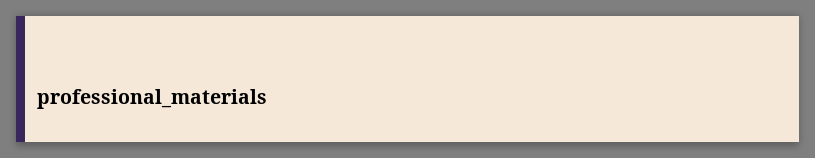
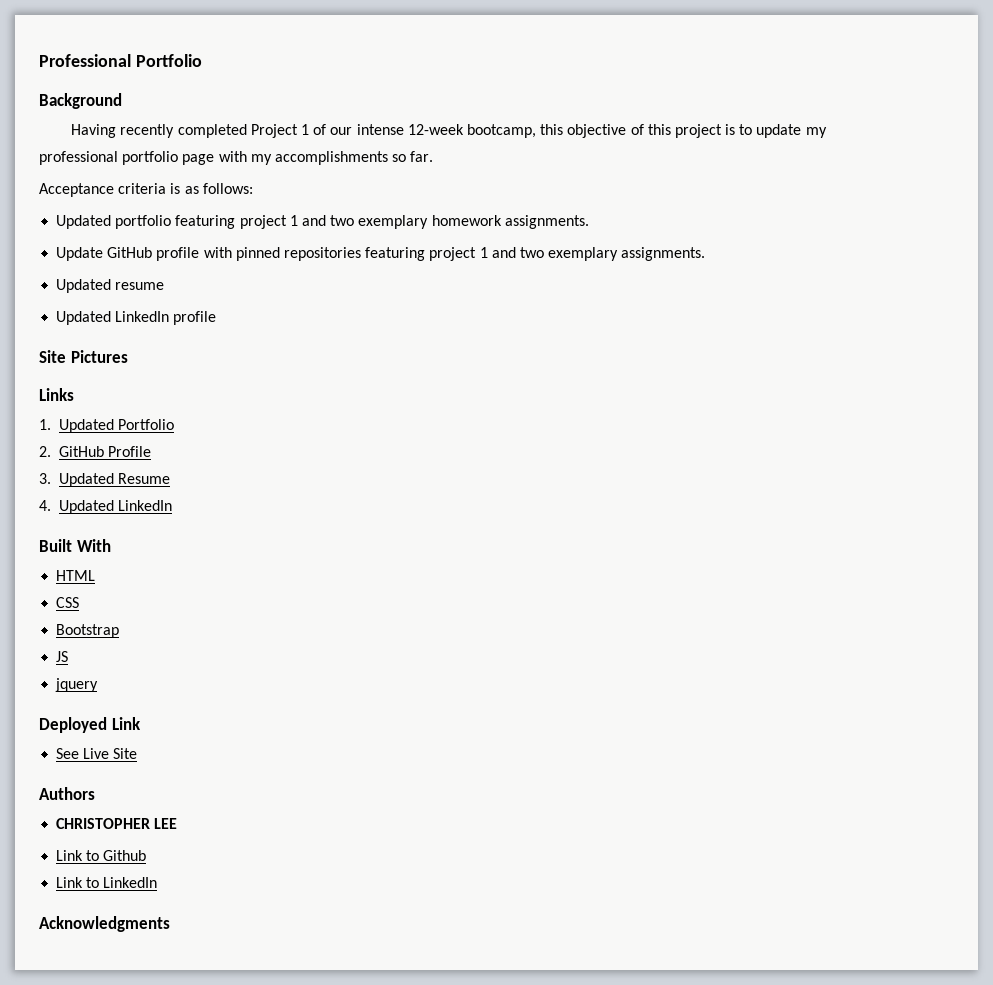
- professional_materials
+ Professional Portfolio
+ Background
+ Having recently completed Project 1 of our intense 12-week bootcamp, this objective of this project is to update my professional portfolio page with my accomplishments so far.
+ Acceptance criteria is as follows:
+ Updated portfolio featuring project 1 and two exemplary homework assignments.
+ Update GitHub profile with pinned repositories featuring project 1 and two exemplary assignments.
+ Updated resume
+ Updated LinkedIn profile
+ Site Pictures
+ Links
+ 1. Updated Portfolio
+ 2. GitHub Profile
+ 3. Updated Resume
+ 4. Updated LinkedIn
+ Built With
+ HTML
+ CSS
+ Bootstrap
+ JS
+ jquery
+ Deployed Link
+ See Live Site
+ Authors
+ CHRISTOPHER LEE
+ Link to Github
+ Link to LinkedIn
+ Acknowledgments

